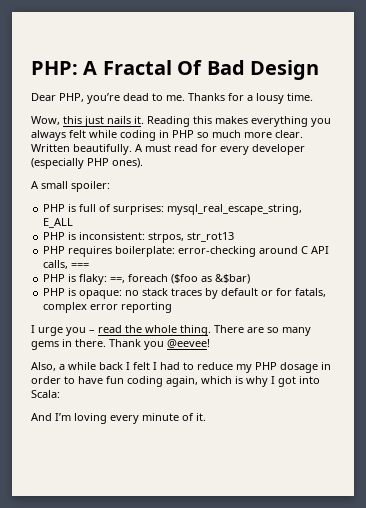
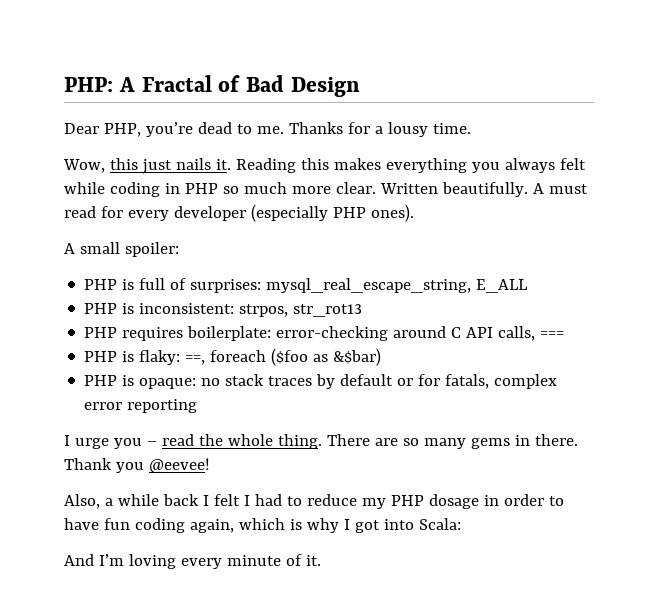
- PHP: A Fractal Of Bad Design
+ PHP: A Fractal of Bad Design

